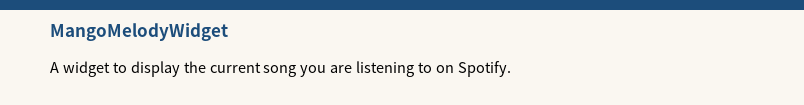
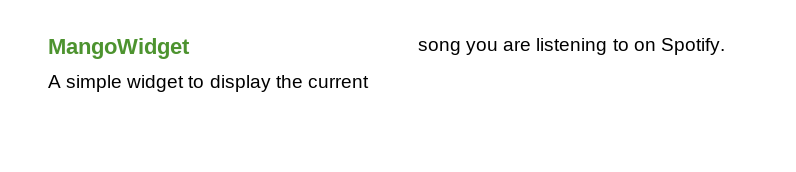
- MangoMelodyWidget
+ MangoWidget
- A widget to display the current song you are listening to on Spotify.
+ A simple widget to display the current song you are listening to on Spotify.

